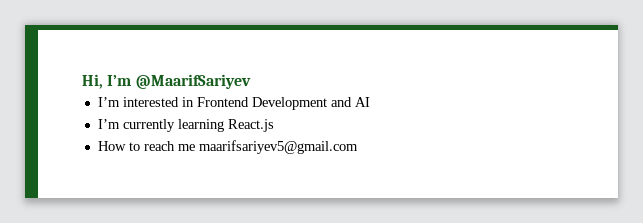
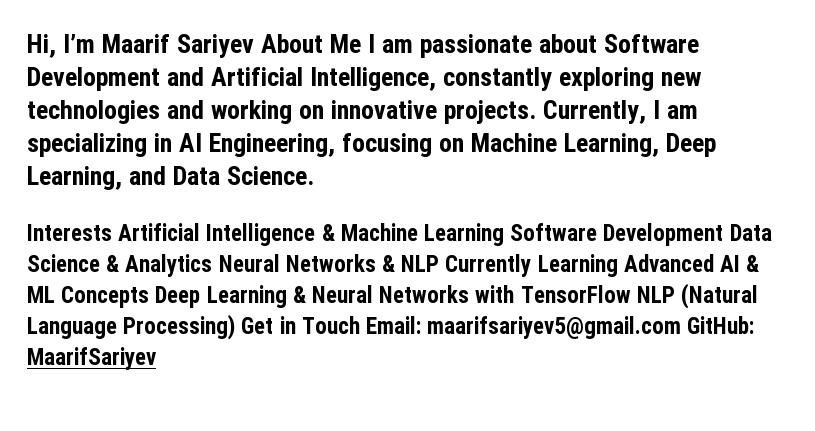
- Hi, I’m @MaarifSariyev
- I’m interested in Frontend Development and AI
- I’m currently learning React.js
- How to reach me maarifsariyev5@gmail.com
+ Hi, I’m Maarif Sariyev About Me I am passionate about Software Development and Artificial Intelligence, constantly exploring new technologies and working on innovative projects. Currently, I am specializing in AI Engineering, focusing on Machine Learning, Deep Learning, and Data Science.
+ Interests Artificial Intelligence & Machine Learning Software Development Data Science & Analytics Neural Networks & NLP Currently Learning Advanced AI & ML Concepts Deep Learning & Neural Networks with TensorFlow NLP (Natural Language Processing) Get in Touch Email: maarifsariyev5@gmail.com GitHub: MaarifSariyev

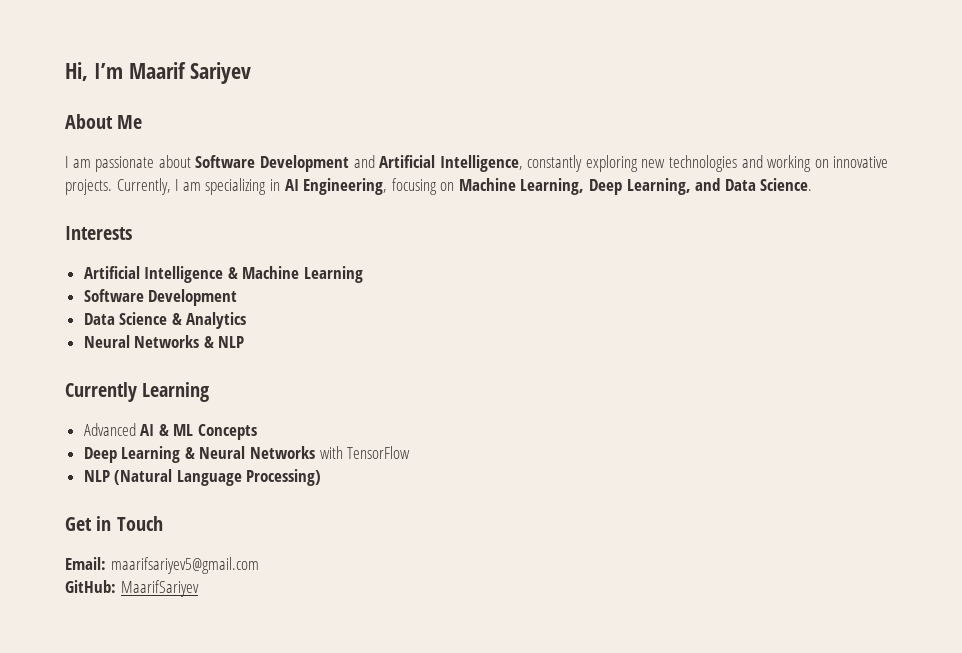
- Hi, I’m Maarif Sariyev About Me I am passionate about Software Development and Artificial Intelligence, constantly exploring new technologies and working on innovative projects.
+ Hi, I’m Maarif Sariyev
+ About Me
+ I am passionate about Software Development and Artificial Intelligence, constantly exploring new technologies and working on innovative projects.
- Interests Artificial Intelligence & Machine Learning Software Development Data Science & Analytics Neural Networks & NLP Currently Learning Advanced AI & ML Concepts Deep Learning & Neural Networks with TensorFlow NLP (Natural Language Processing) Get in Touch Email: maarifsariyev5@gmail.com GitHub: MaarifSariyev
+ Interests
+ Artificial Intelligence & Machine Learning
+ Software Development
+ Data Science & Analytics
+ Neural Networks & NLP
+ Currently Learning
+ Advanced AI & ML Concepts
+ Deep Learning & Neural Networks with TensorFlow
+ NLP (Natural Language Processing)
+ Get in Touch
+ Email: maarifsariyev5@gmail.com
+ GitHub: MaarifSariyev

